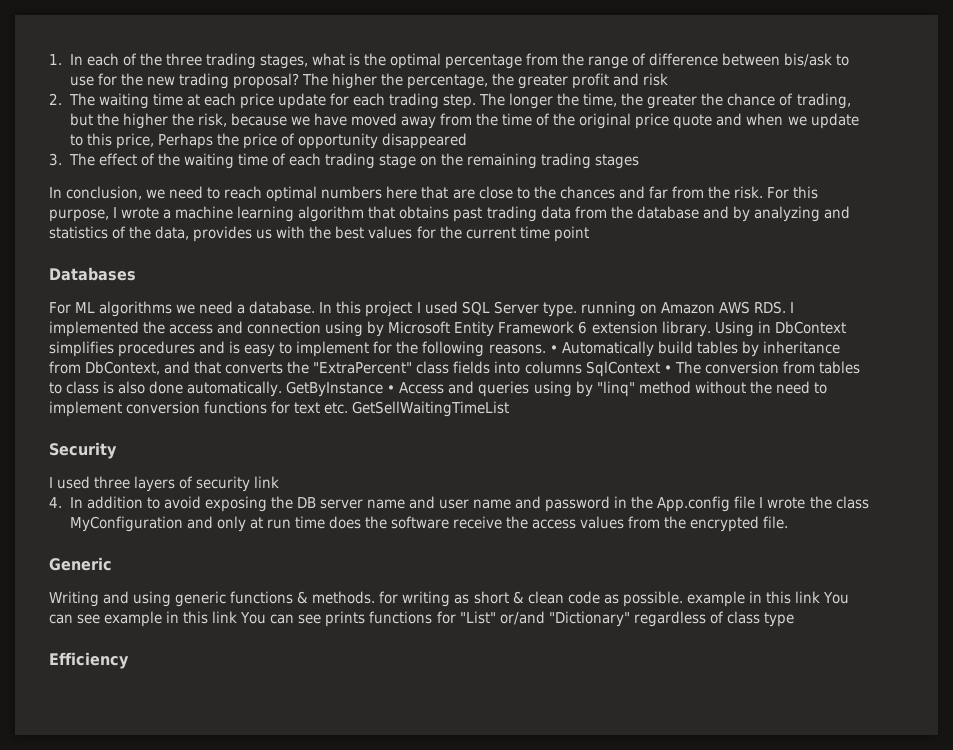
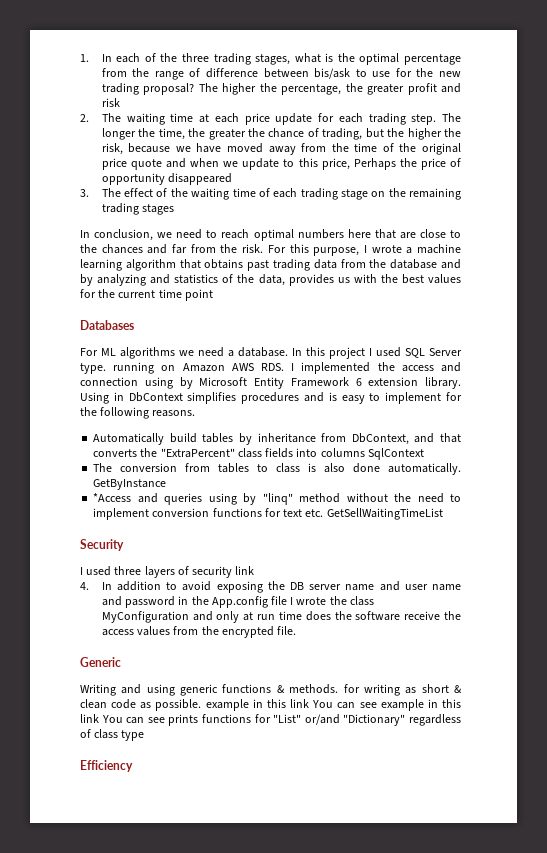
- Using in DbContext simplifies procedures and is easy to implement for the following reasons. • Automatically build tables by inheritance from DbContext, and that converts the "ExtraPercent" class fields into columns SqlContext • The conversion from tables to class is also done automatically.
+ Using in DbContext simplifies procedures and is easy to implement for the following reasons.
+ Automatically build tables by inheritance from DbContext, and that converts the "ExtraPercent" class fields into columns SqlContext
+ The conversion from tables to class is also done automatically.
- GetByInstance • Access and queries using by "linq" method without the need to implement conversion functions for text etc. GetSellWaitingTimeList
+ GetByInstance
+ *Access and queries using by "linq" method without the need to implement conversion functions for text etc. GetSellWaitingTimeList

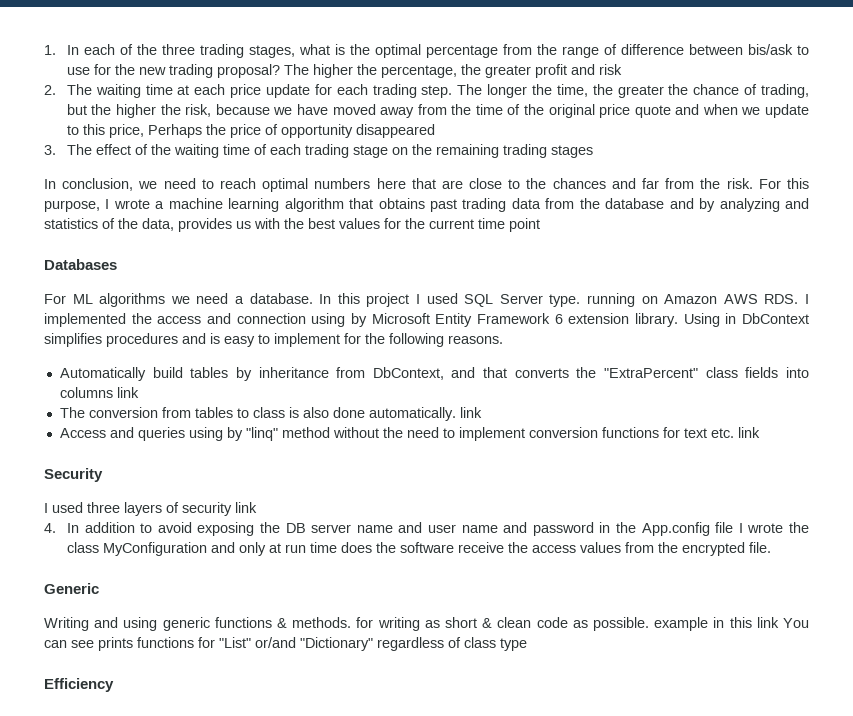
- Automatically build tables by inheritance from DbContext, and that converts the "ExtraPercent" class fields into columns SqlContext
+ Automatically build tables by inheritance from DbContext, and that converts the "ExtraPercent" class fields into columns link
- The conversion from tables to class is also done automatically. GetByInstance
- *Access and queries using by "linq" method without the need to implement conversion functions for text etc. GetSellWaitingTimeList
+ The conversion from tables to class is also done automatically. link
+ Access and queries using by "linq" method without the need to implement conversion functions for text etc. link
- Writing and using generic functions & methods. for writing as short & clean code as possible. example in this link You can see example in this link You can see prints functions for "List" or/and "Dictionary" regardless of class type
+ Writing and using generic functions & methods. for writing as short & clean code as possible. example in this link You can see prints functions for "List" or/and "Dictionary" regardless of class type

